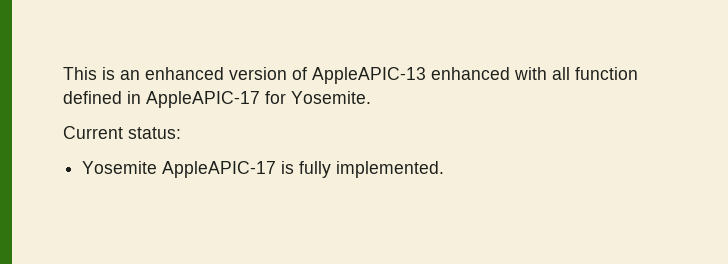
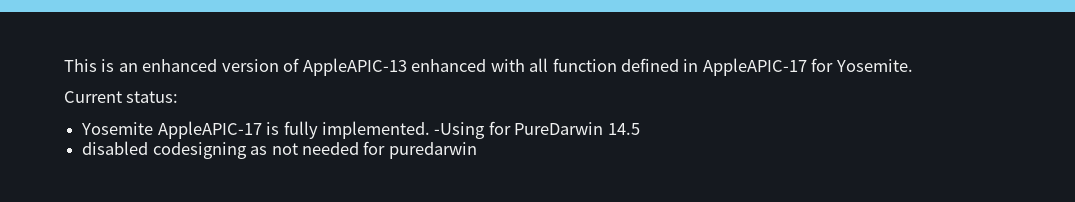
+ -Using for PureDarwin 14.5
+ disabled codesigning as not needed for puredarwin

